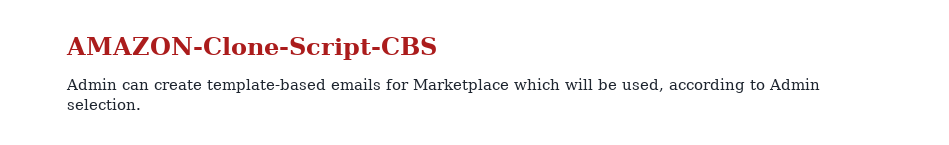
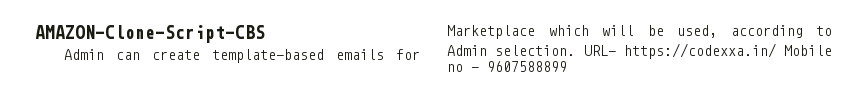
+ URL- https://codexxa.in/ Mobile no - 9607588899

